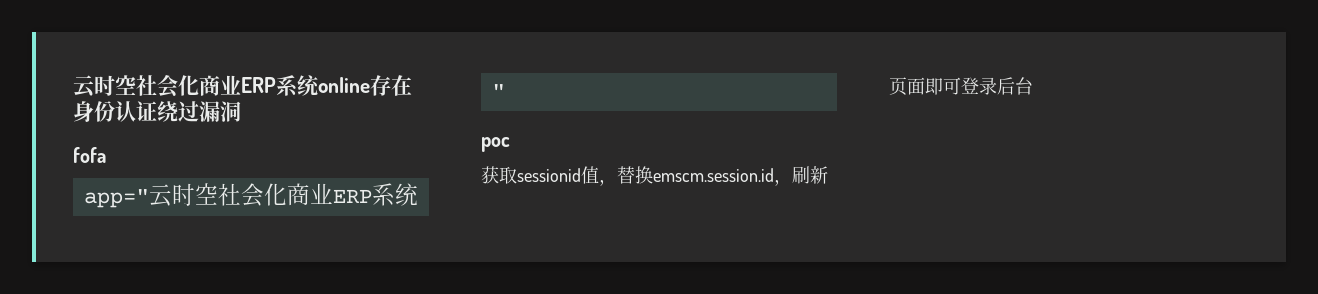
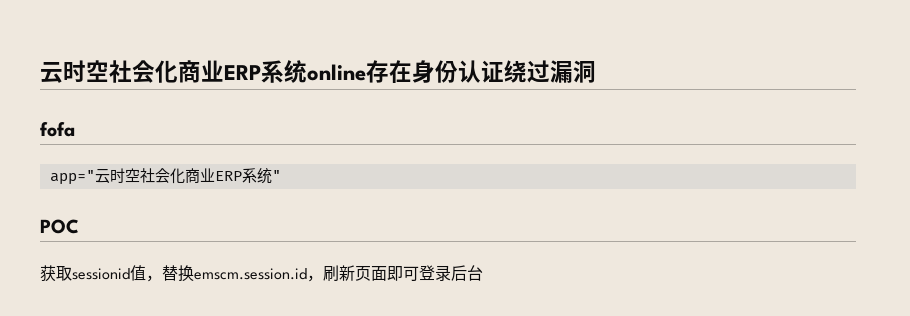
- poc
+ POC

